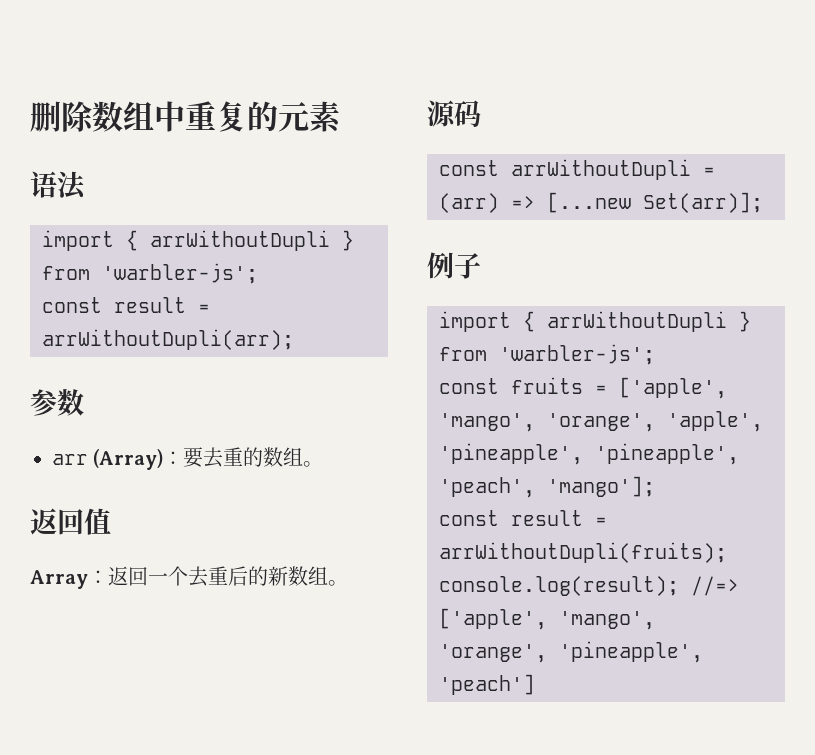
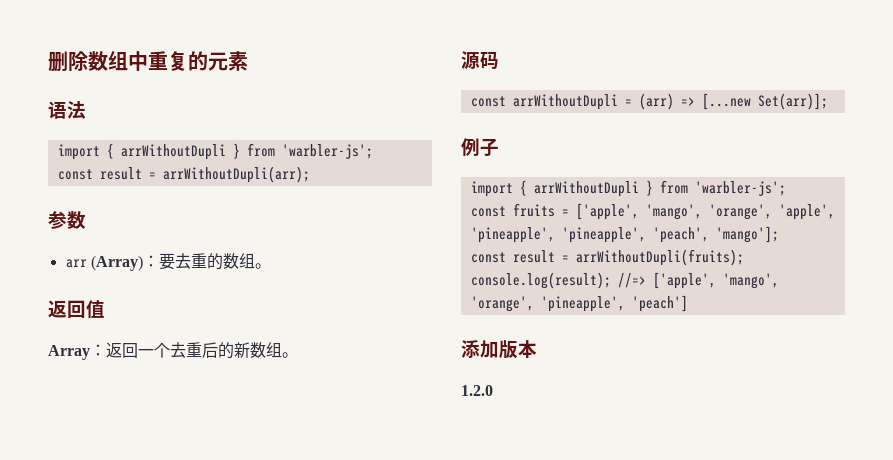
+ 添加版本
+ 1.2.0

